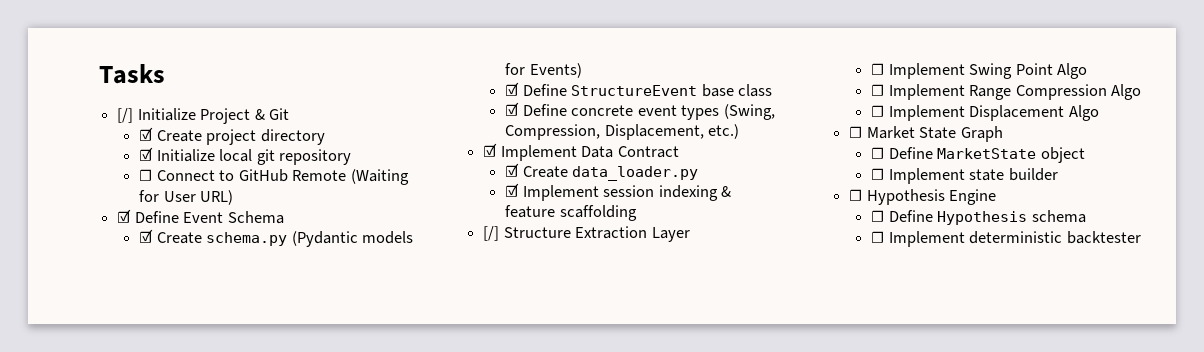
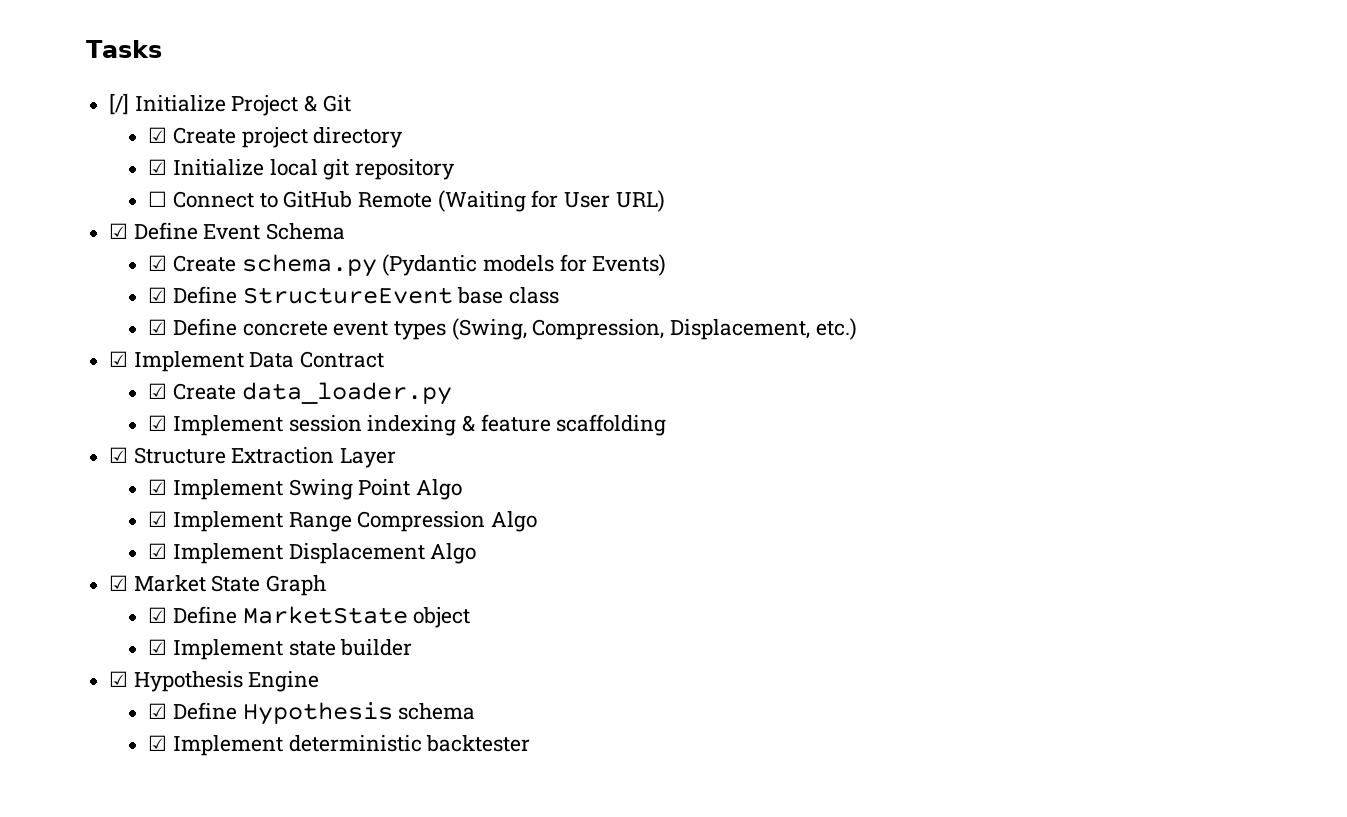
- [/] Structure Extraction Layer
+ ☑ Structure Extraction Layer
- ☐ Implement Swing Point Algo
+ ☑ Implement Swing Point Algo
- ☐ Implement Range Compression Algo
+ ☑ Implement Range Compression Algo
- ☐ Implement Displacement Algo
+ ☑ Implement Displacement Algo
- ☐ Market State Graph
+ ☑ Market State Graph
- ☐ Define MarketState object
+ ☑ Define MarketState object
- ☐ Implement state builder
+ ☑ Implement state builder
- ☐ Hypothesis Engine
+ ☑ Hypothesis Engine
- ☐ Define Hypothesis schema
+ ☑ Define Hypothesis schema
- ☐ Implement deterministic backtester
+ ☑ Implement deterministic backtester

